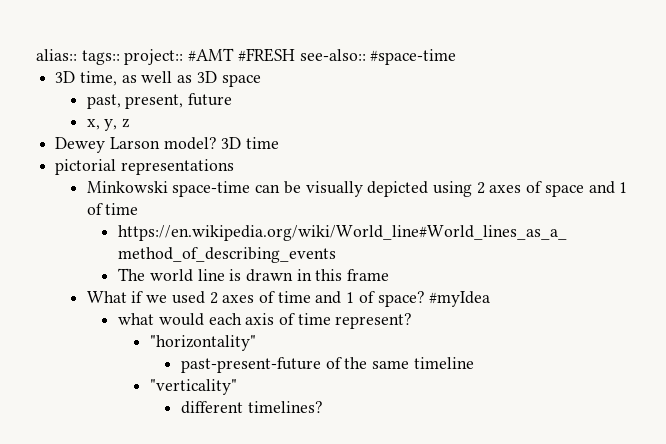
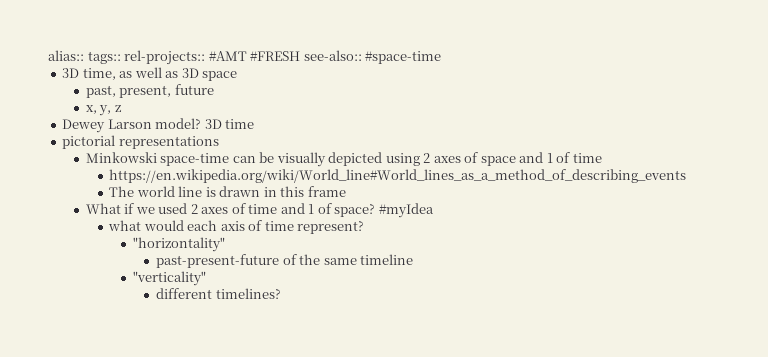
- alias:: tags:: project:: #AMT #FRESH see-also:: #space-time
+ alias:: tags:: rel-projects:: #AMT #FRESH see-also:: #space-time

